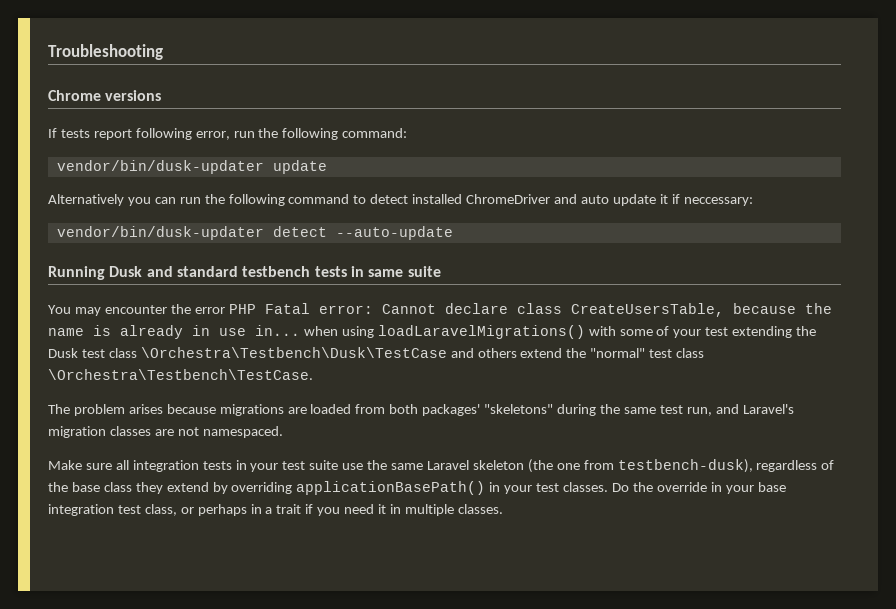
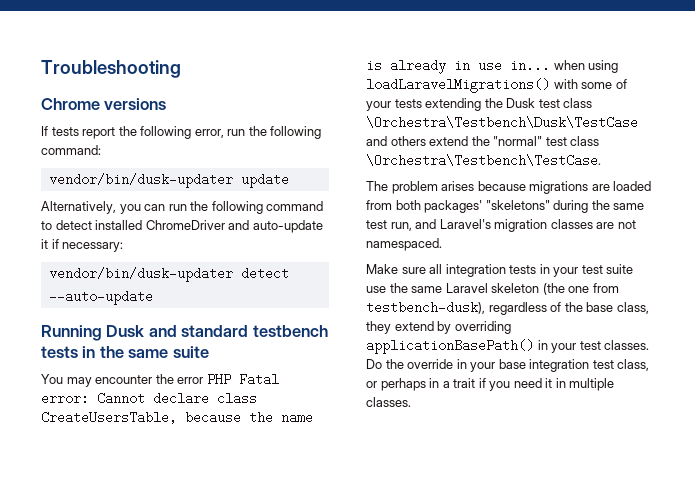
- If tests report following error, run the following command:
+ If tests report the following error, run the following command:
- Alternatively you can run the following command to detect installed ChromeDriver and auto update it if neccessary:
+ Alternatively, you can run the following command to detect installed ChromeDriver and auto-update it if necessary:
- Running Dusk and standard testbench tests in same suite
+ Running Dusk and standard testbench tests in the same suite
- You may encounter the error PHP Fatal error: Cannot declare class CreateUsersTable, because the name is already in use in... when using loadLaravelMigrations() with some of your test extending the Dusk test class \Orchestra\Testbench\Dusk\TestCase and others extend the "normal" test class \Orchestra\Testbench\TestCase.
+ You may encounter the error PHP Fatal error: Cannot declare class CreateUsersTable, because the name is already in use in... when using loadLaravelMigrations() with some of your tests extending the Dusk test class \Orchestra\Testbench\Dusk\TestCase and others extend the "normal" test class \Orchestra\Testbench\TestCase.
- Make sure all integration tests in your test suite use the same Laravel skeleton (the one from testbench-dusk), regardless of the base class they extend by overriding applicationBasePath() in your test classes.
+ Make sure all integration tests in your test suite use the same Laravel skeleton (the one from testbench-dusk), regardless of the base class, they extend by overriding applicationBasePath() in your test classes.

